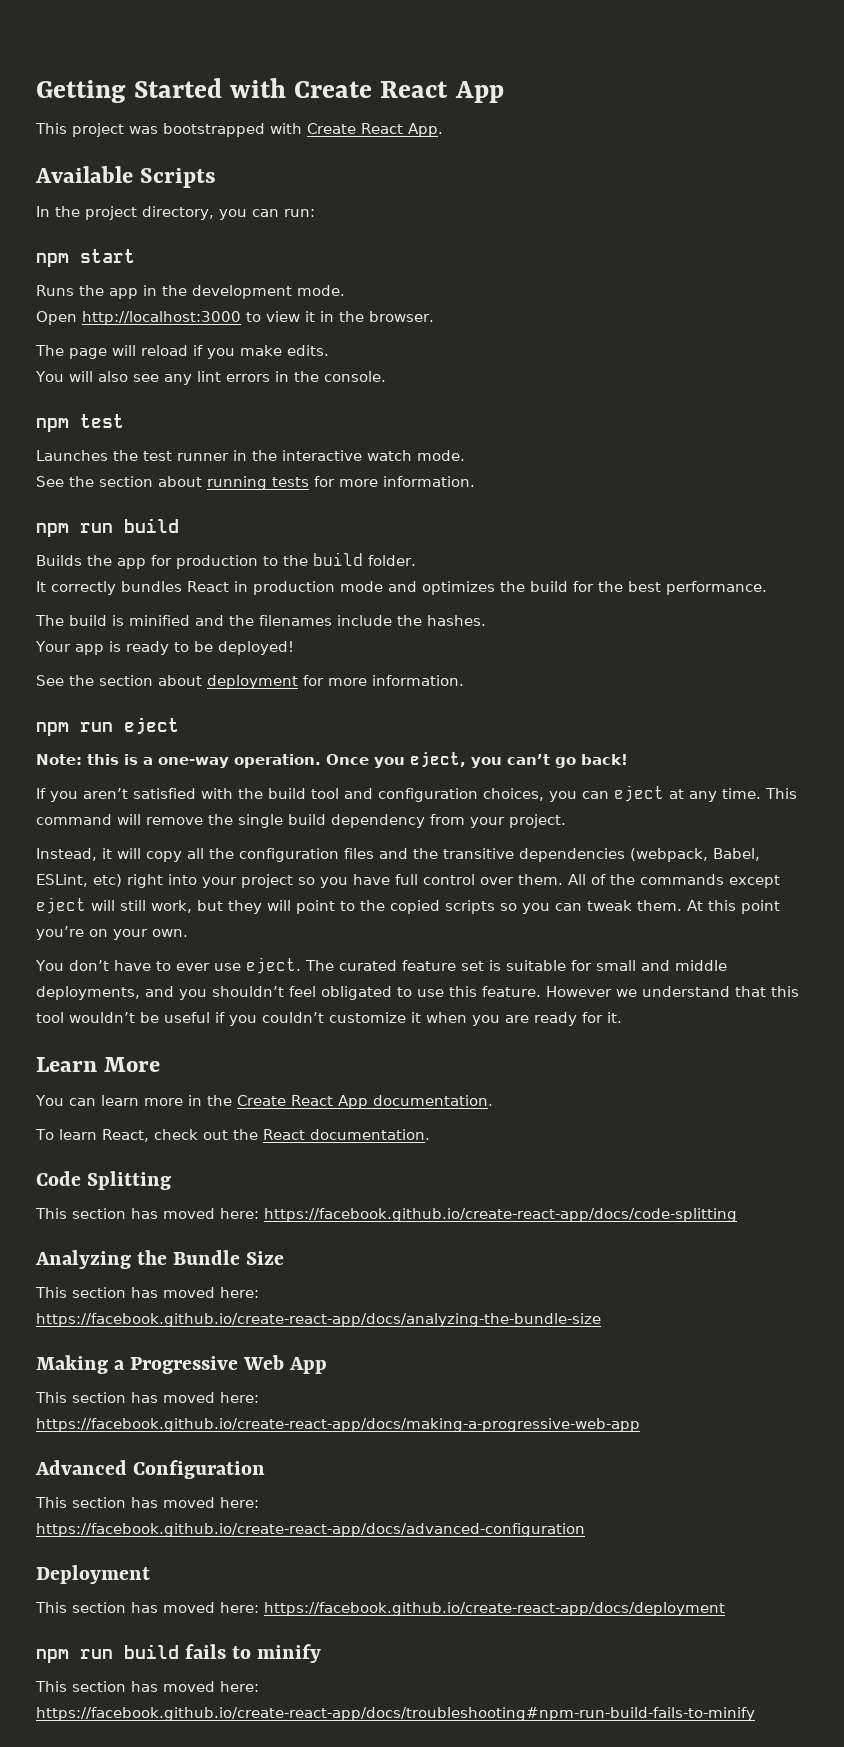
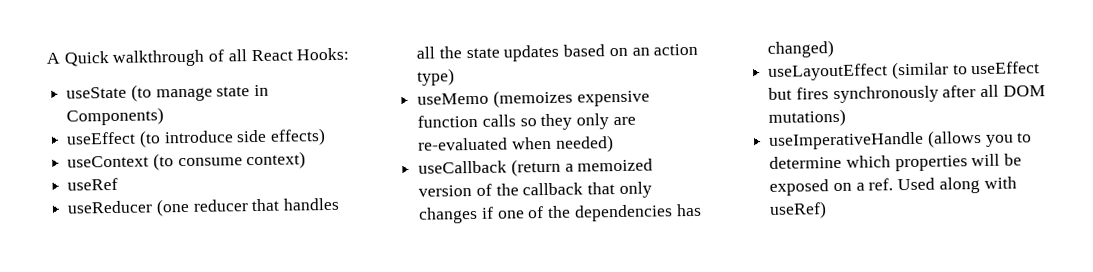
- Getting Started with Create React App
- This project was bootstrapped with Create React App.
- Available Scripts
- In the project directory, you can run:
- npm start
- Runs the app in the development mode.
- Open http://localhost:3000 to view it in the browser.
- The page will reload if you make edits.
- You will also see any lint errors in the console.
- npm test
- Launches the test runner in the interactive watch mode.
- See the section about running tests for more information.
- npm run build
- Builds the app for production to the build folder.
- It correctly bundles React in production mode and optimizes the build for the best performance.
- The build is minified and the filenames include the hashes.
- Your app is ready to be deployed!
- See the section about deployment for more information.
- npm run eject
- Note: this is a one-way operation. Once you eject, you can’t go back!
- If you aren’t satisfied with the build tool and configuration choices, you can eject at any time. This command will remove the single build dependency from your project.
- Instead, it will copy all the configuration files and the transitive dependencies (webpack, Babel, ESLint, etc) right into your project so you have full control over them. All of the commands except eject will still work, but they will point to the copied scripts so you can tweak them. At this point you’re on your own.
- You don’t have to ever use eject. The curated feature set is suitable for small and middle deployments, and you shouldn’t feel obligated to use this feature. However we understand that this tool wouldn’t be useful if you couldn’t customize it when you are ready for it.
- Learn More
- You can learn more in the Create React App documentation.
- To learn React, check out the React documentation.
- Code Splitting
- This section has moved here: https://facebook.github.io/create-react-app/docs/code-splitting
- Analyzing the Bundle Size
- This section has moved here: https://facebook.github.io/create-react-app/docs/analyzing-the-bundle-size
- Making a Progressive Web App
- This section has moved here: https://facebook.github.io/create-react-app/docs/making-a-progressive-web-app
- Advanced Configuration
- This section has moved here: https://facebook.github.io/create-react-app/docs/advanced-configuration
- Deployment
- This section has moved here: https://facebook.github.io/create-react-app/docs/deployment
- npm run build fails to minify
- This section has moved here: https://facebook.github.io/create-react-app/docs/troubleshooting#npm-run-build-fails-to-minify
+ A Quick walkthrough of all React Hooks:
+ useState (to manage state in Components)
+ useEffect (to introduce side effects)
+ useContext (to consume context)
+ useRef
+ useReducer (one reducer that handles all the state updates based on an action type)
+ useMemo (memoizes expensive function calls so they only are re-evaluated when needed)
+ useCallback (return a memoized version of the callback that only changes if one of the dependencies has changed)
+ useLayoutEffect (similar to useEffect but fires synchronously after all DOM mutations)
+ useImperativeHandle (allows you to determine which properties will be exposed on a ref. Used along with useRef)

